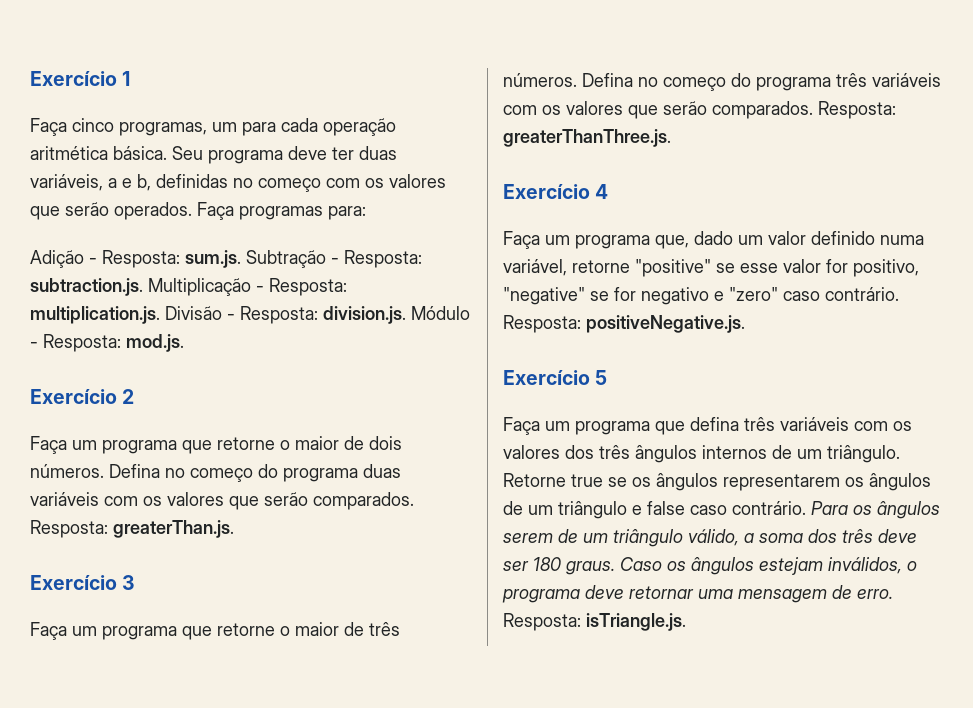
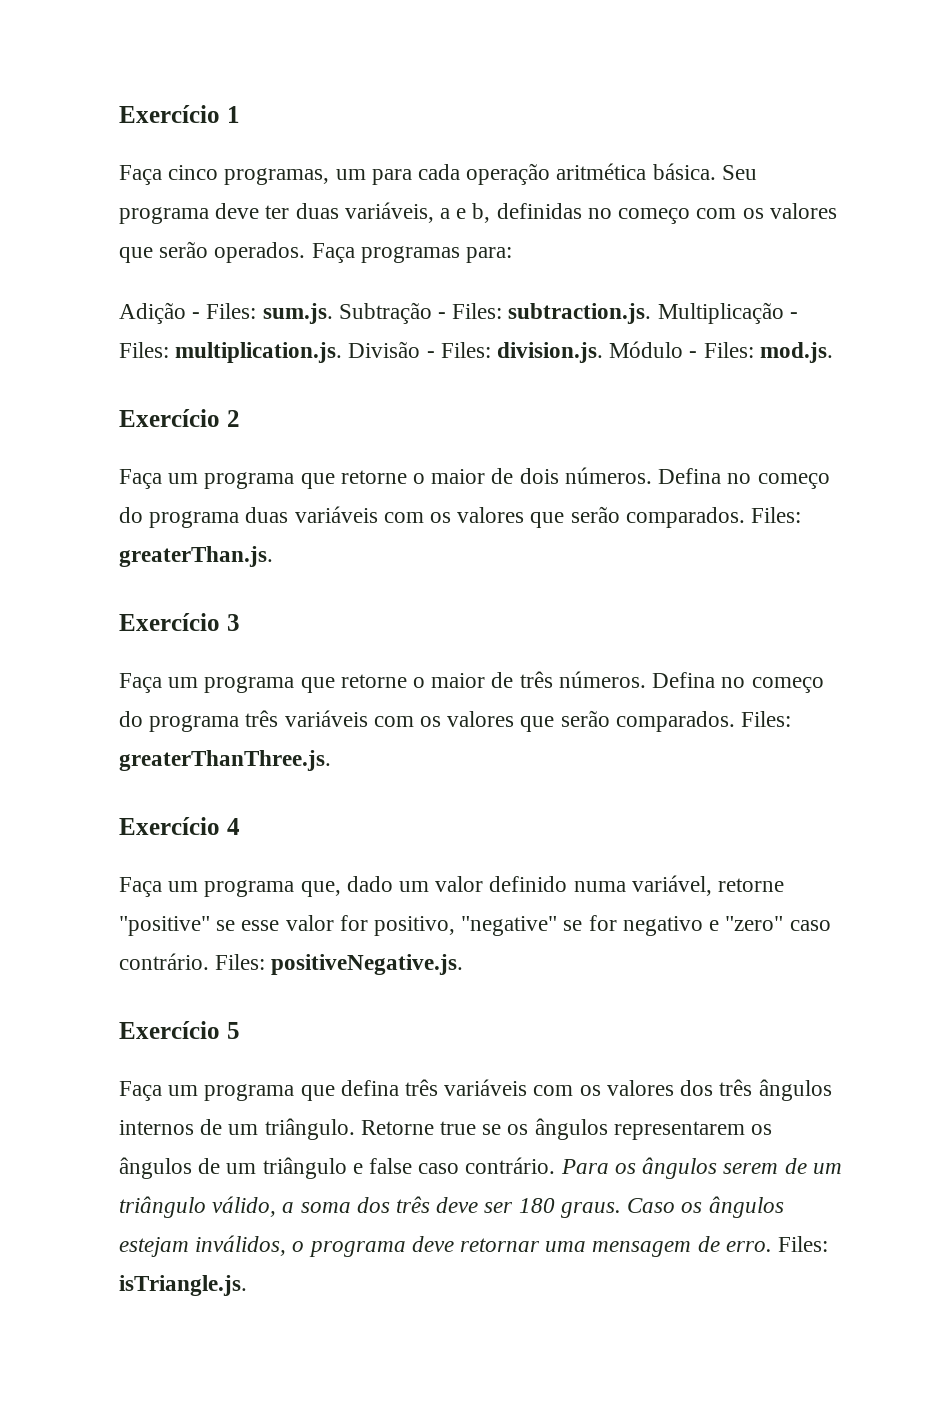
- Adição - Resposta: sum.js. Subtração - Resposta: subtraction.js. Multiplicação - Resposta: multiplication.js. Divisão - Resposta: division.js. Módulo - Resposta: mod.js.
+ Adição - Files: sum.js. Subtração - Files: subtraction.js. Multiplicação - Files: multiplication.js. Divisão - Files: division.js. Módulo - Files: mod.js.
- Resposta: greaterThan.js.
+ Files: greaterThan.js.
- Resposta: greaterThanThree.js.
+ Files: greaterThanThree.js.
- Resposta: positiveNegative.js.
+ Files: positiveNegative.js.
- Resposta: isTriangle.js.
+ Files: isTriangle.js.

